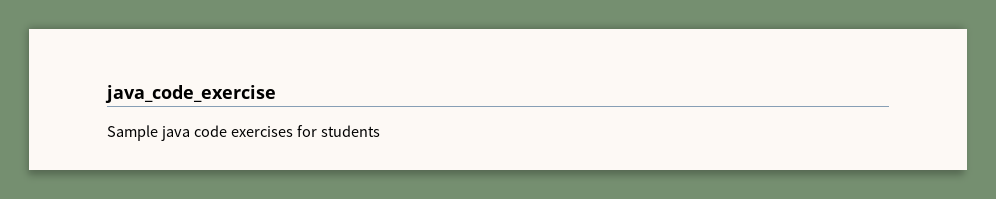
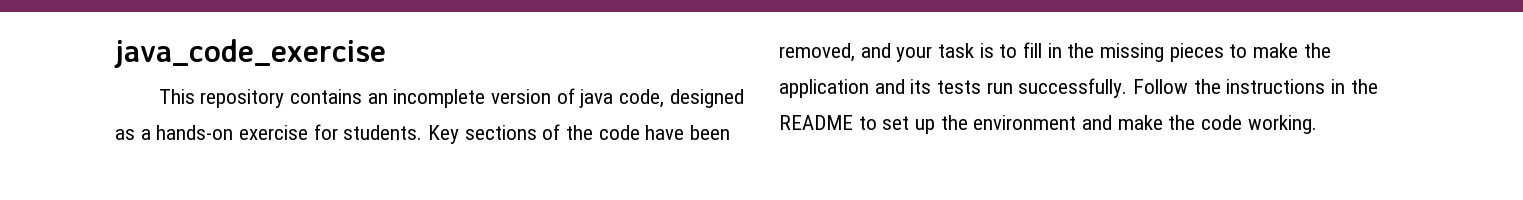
- Sample java code exercises for students
+ This repository contains an incomplete version of java code, designed as a hands-on exercise for students. Key sections of the code have been removed, and your task is to fill in the missing pieces to make the application and its tests run successfully. Follow the instructions in the README to set up the environment and make the code working.

